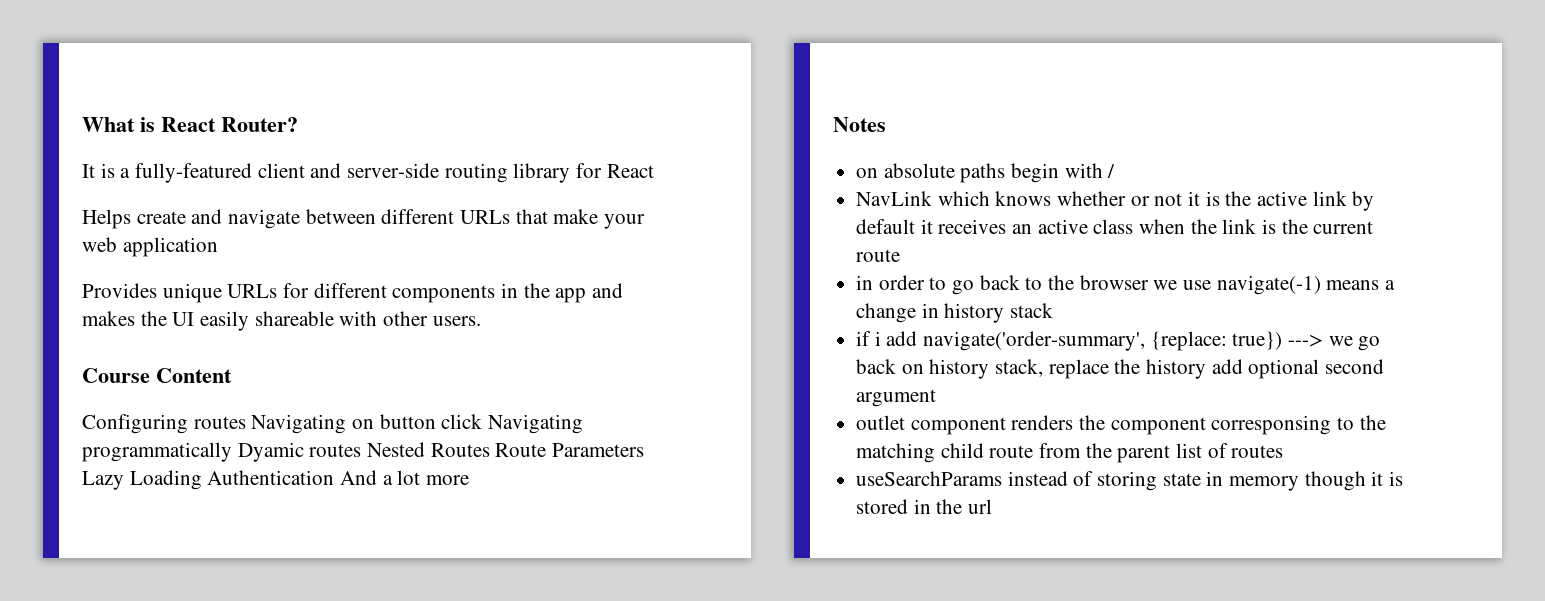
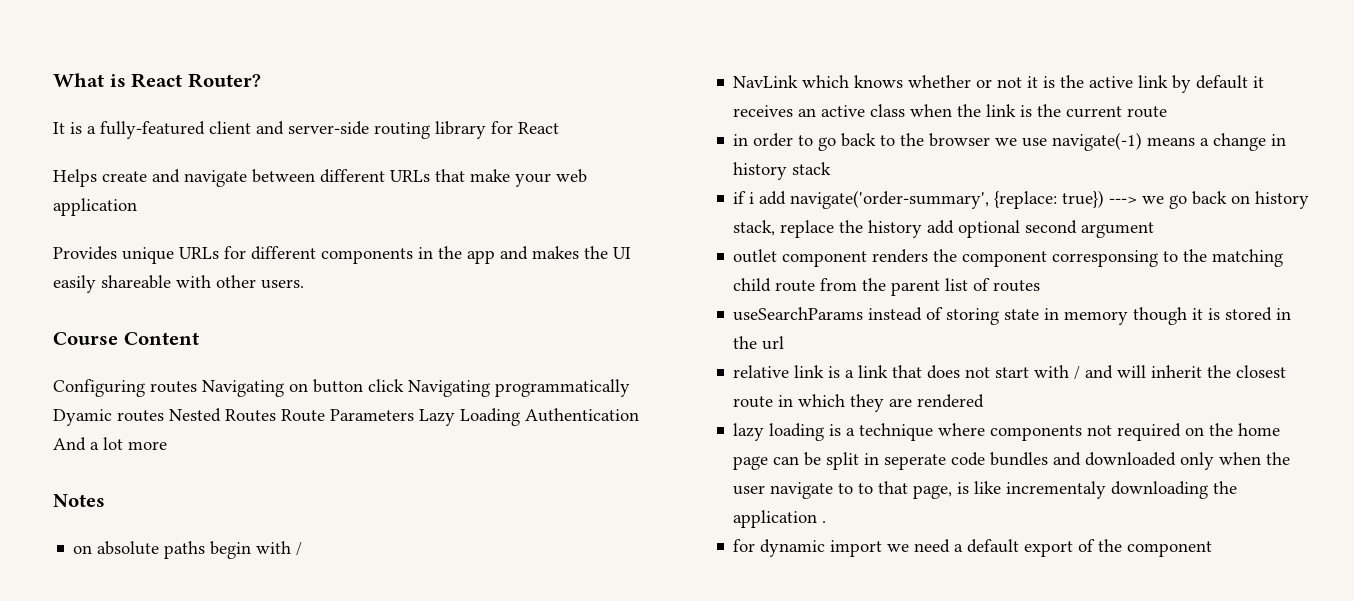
+ relative link is a link that does not start with / and will inherit the closest route in which they are rendered
+ lazy loading is a technique where components not required on the home page can be split in seperate code bundles and downloaded only when the user navigate to to that page, is like incrementaly downloading the application .
+ for dynamic import we need a default export of the component

